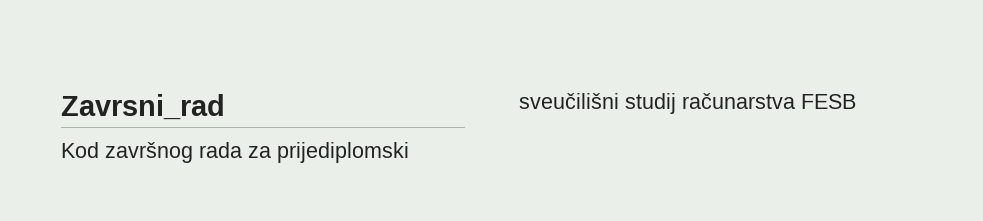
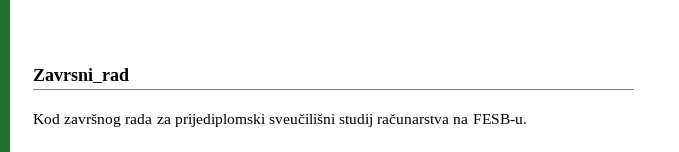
- Kod završnog rada za prijediplomski sveučilišni studij računarstva FESB
+ Kod završnog rada za prijediplomski sveučilišni studij računarstva na FESB-u.

